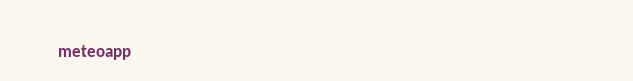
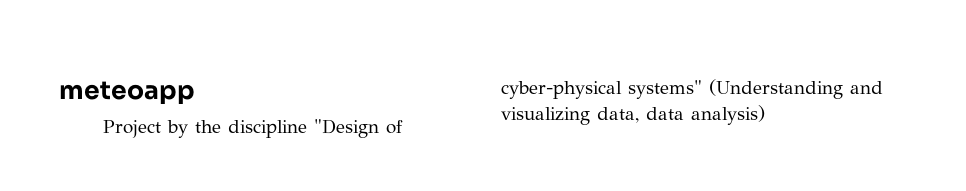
+ Project by the discipline "Design of cyber-physical systems" (Understanding and visualizing data, data analysis)

